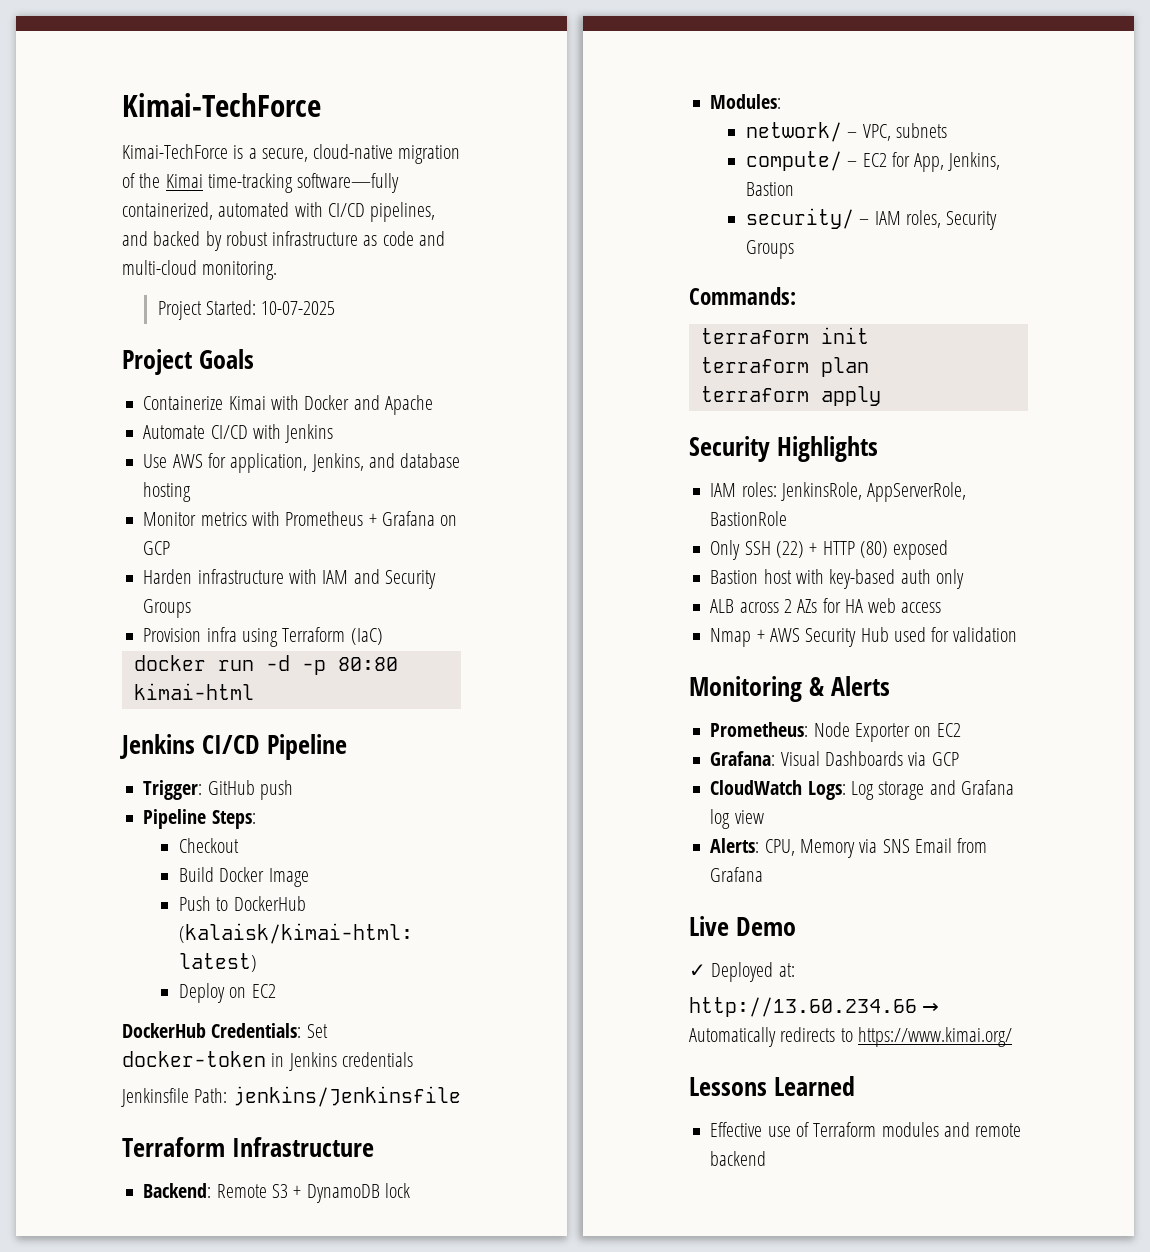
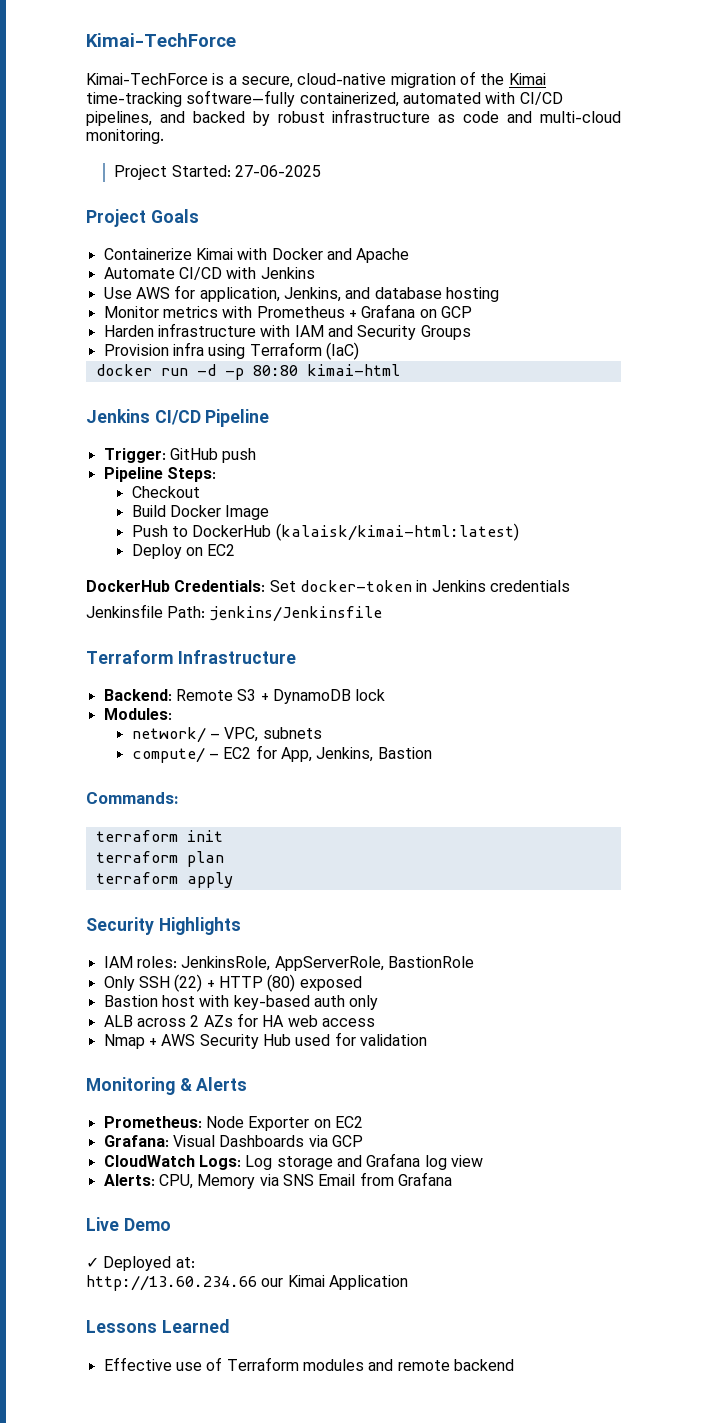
- Project Started: 10-07-2025
+ Project Started: 27-06-2025
- security/ – IAM roles, Security Groups
- http://13.60.234.66 → Automatically redirects to https://www.kimai.org/
+ http://13.60.234.66 our Kimai Application

